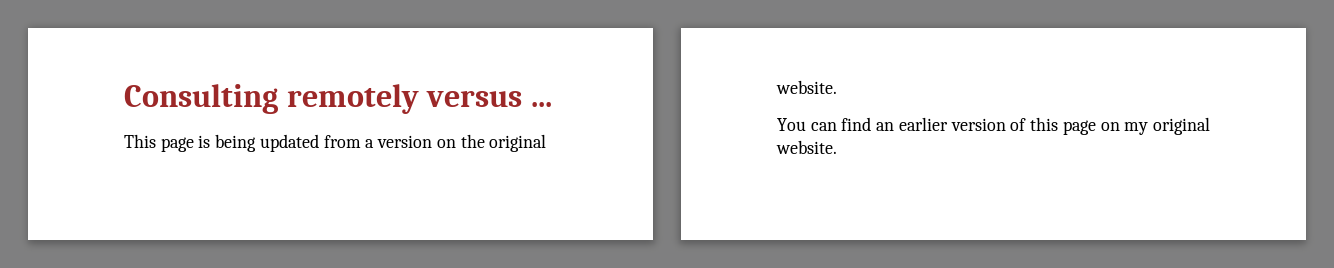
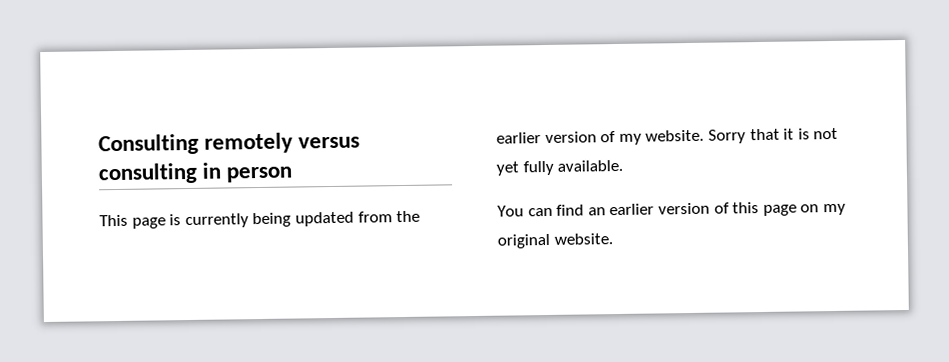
- Consulting remotely versus ...
+ Consulting remotely versus consulting in person
- This page is being updated from a version on the original website.
+ This page is currently being updated from the earlier version of my website. Sorry that it is not yet fully available.

